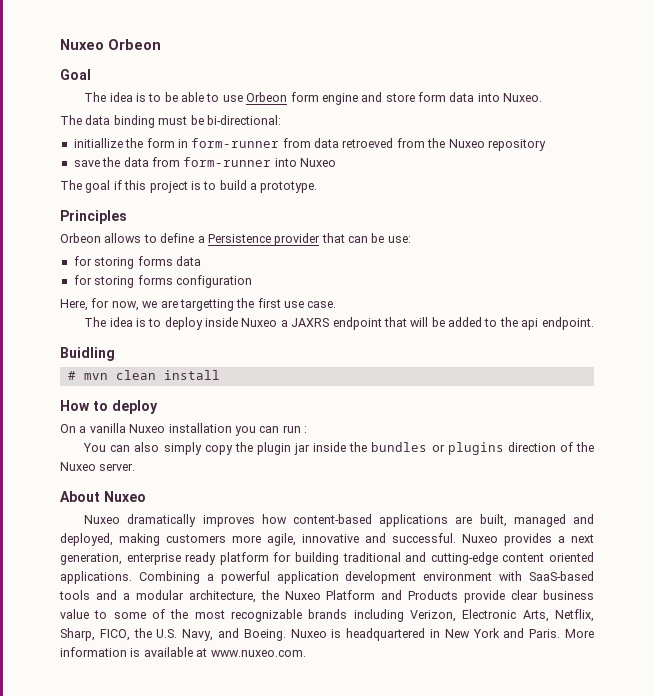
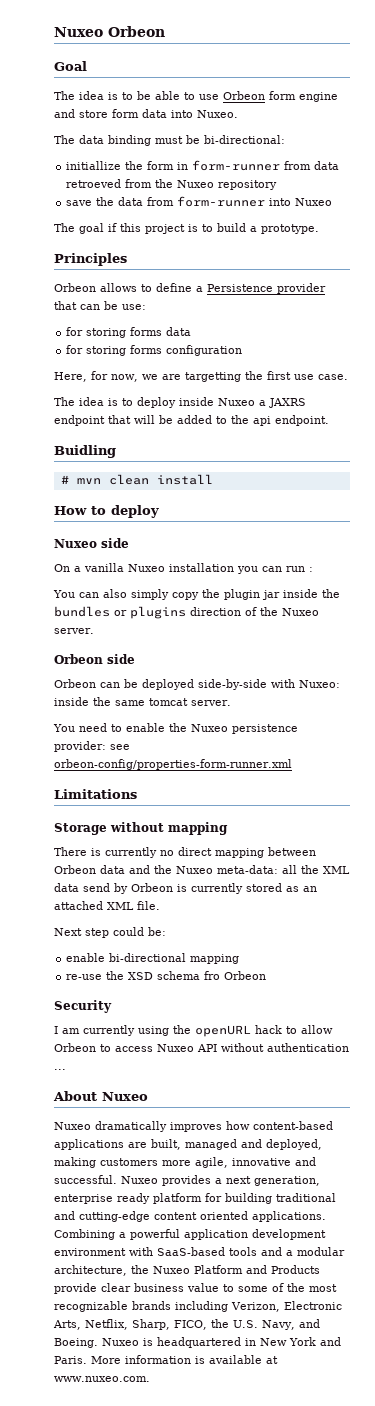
+ Nuxeo side
+ Orbeon side
+ Orbeon can be deployed side-by-side with Nuxeo: inside the same tomcat server.
+ You need to enable the Nuxeo persistence provider: see orbeon-config/properties-form-runner.xml
+ Limitations
+ Storage without mapping
+ There is currently no direct mapping between Orbeon data and the Nuxeo meta-data: all the XML data send by Orbeon is currently stored as an attached XML file.
+ Next step could be:
+ enable bi-directional mapping
+ re-use the XSD schema fro Orbeon
+ Security
+ I am currently using the openURL hack to allow Orbeon to access Nuxeo API without authentication ...

